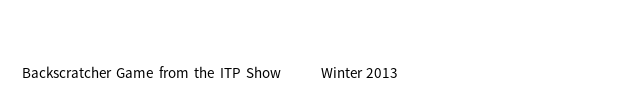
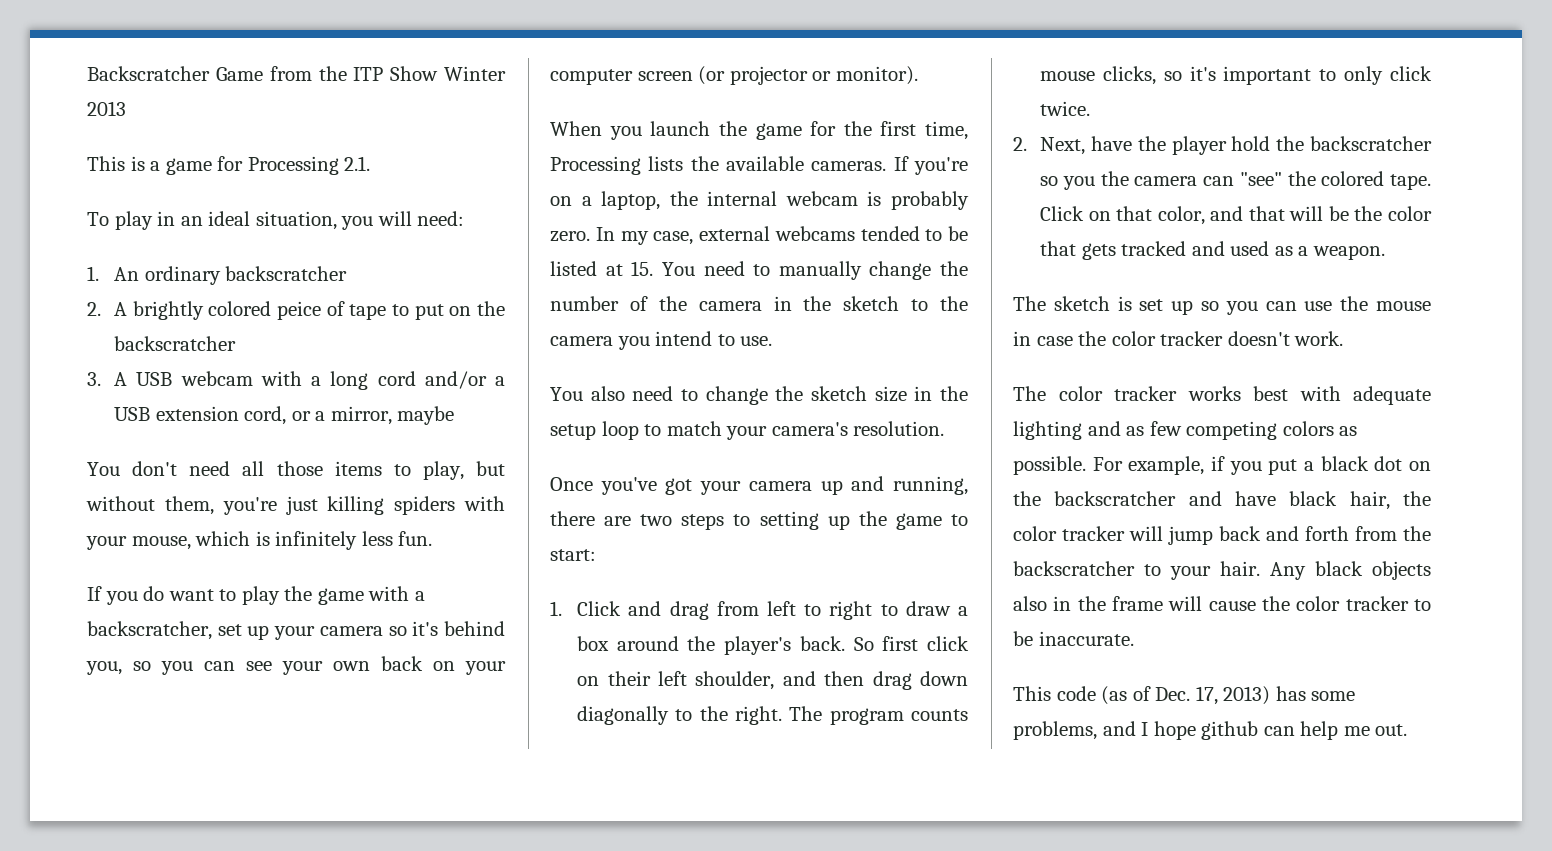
+ This is a game for Processing 2.1.
+ To play in an ideal situation, you will need:
+ 1. An ordinary backscratcher
+ 2. A brightly colored peice of tape to put on the backscratcher
+ 3. A USB webcam with a long cord and/or a USB extension cord, or a mirror, maybe
+ You don't need all those items to play, but without them, you're just killing spiders with your mouse, which is infinitely less fun.
+ If you do want to play the game with a backscratcher, set up your camera so it's behind you, so you can see your own back on your computer screen (or projector or monitor).
+ When you launch the game for the first time, Processing lists the available cameras. If you're on a laptop, the internal webcam is probably zero. In my case, external webcams tended to be listed at 15. You need to manually change the number of the camera in the sketch to the camera you intend to use.
+ You also need to change the sketch size in the setup loop to match your camera's resolution.
+ Once you've got your camera up and running, there are two steps to setting up the game to start:
+ 1. Click and drag from left to right to draw a box around the player's back. So first click on their left shoulder, and then drag down diagonally to the right. The program counts mouse clicks, so it's important to only click twice.
+ 2. Next, have the player hold the backscratcher so you the camera can "see" the colored tape. Click on that color, and that will be the color that gets tracked and used as a weapon.
+ The sketch is set up so you can use the mouse in case the color tracker doesn't work.
+ The color tracker works best with adequate lighting and as few competing colors as possible. For example, if you put a black dot on the backscratcher and have black hair, the color tracker will jump back and forth from the backscratcher to your hair. Any black objects also in the frame will cause the color tracker to be inaccurate.
+ This code (as of Dec. 17, 2013) has some problems, and I hope github can help me out.

